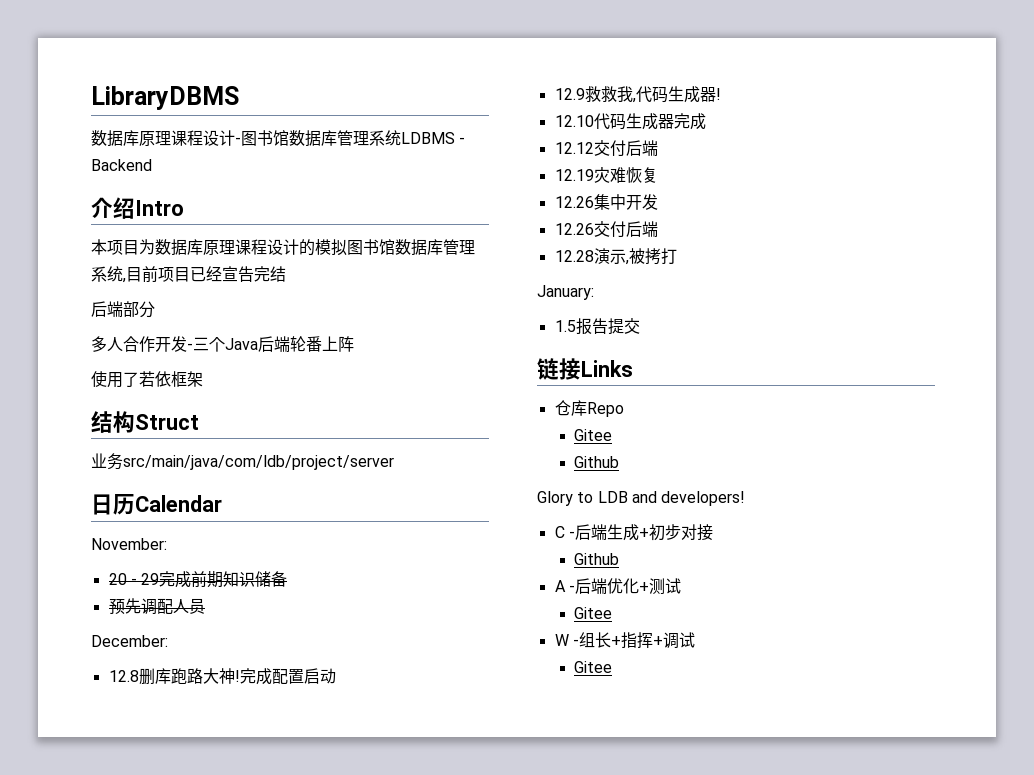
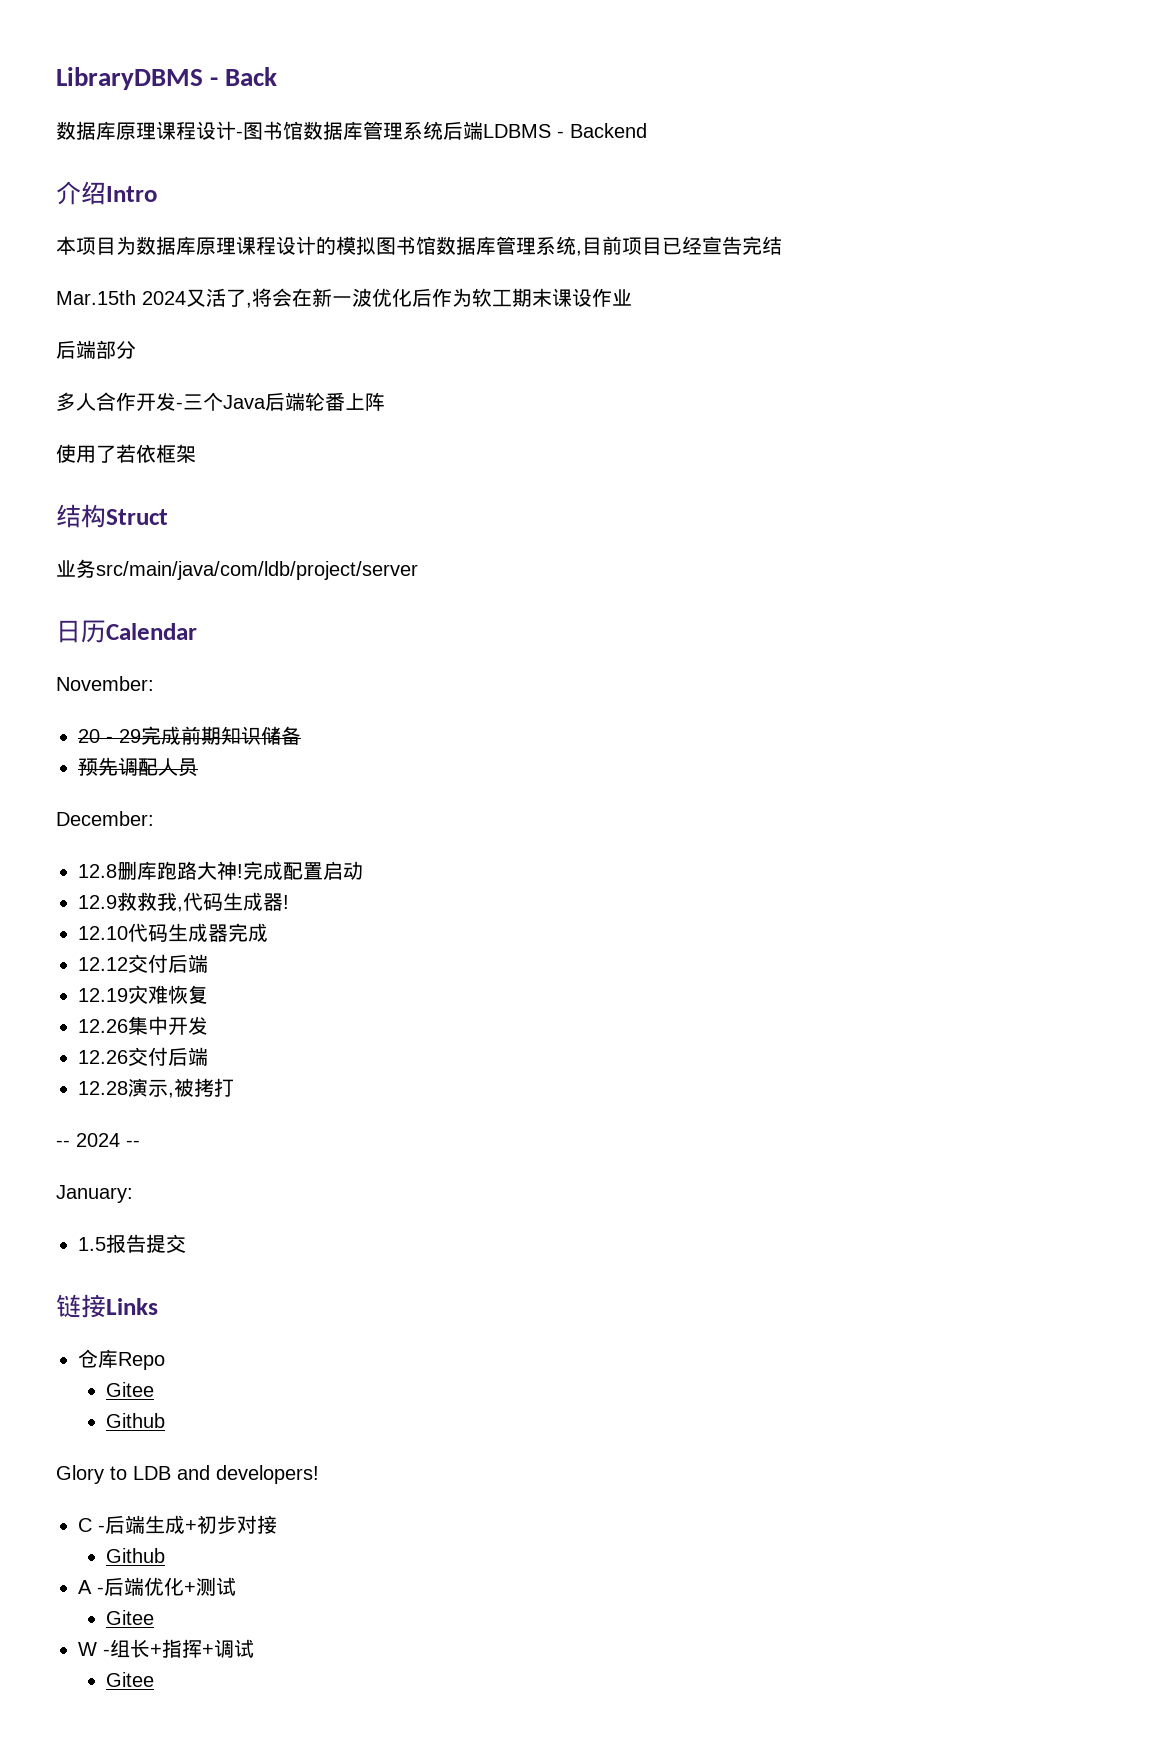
- LibraryDBMS
+ LibraryDBMS - Back
- 数据库原理课程设计-图书馆数据库管理系统LDBMS - Backend
+ 数据库原理课程设计-图书馆数据库管理系统后端LDBMS - Backend
+ Mar.15th 2024又活了,将会在新一波优化后作为软工期末课设作业
+ -- 2024 --

